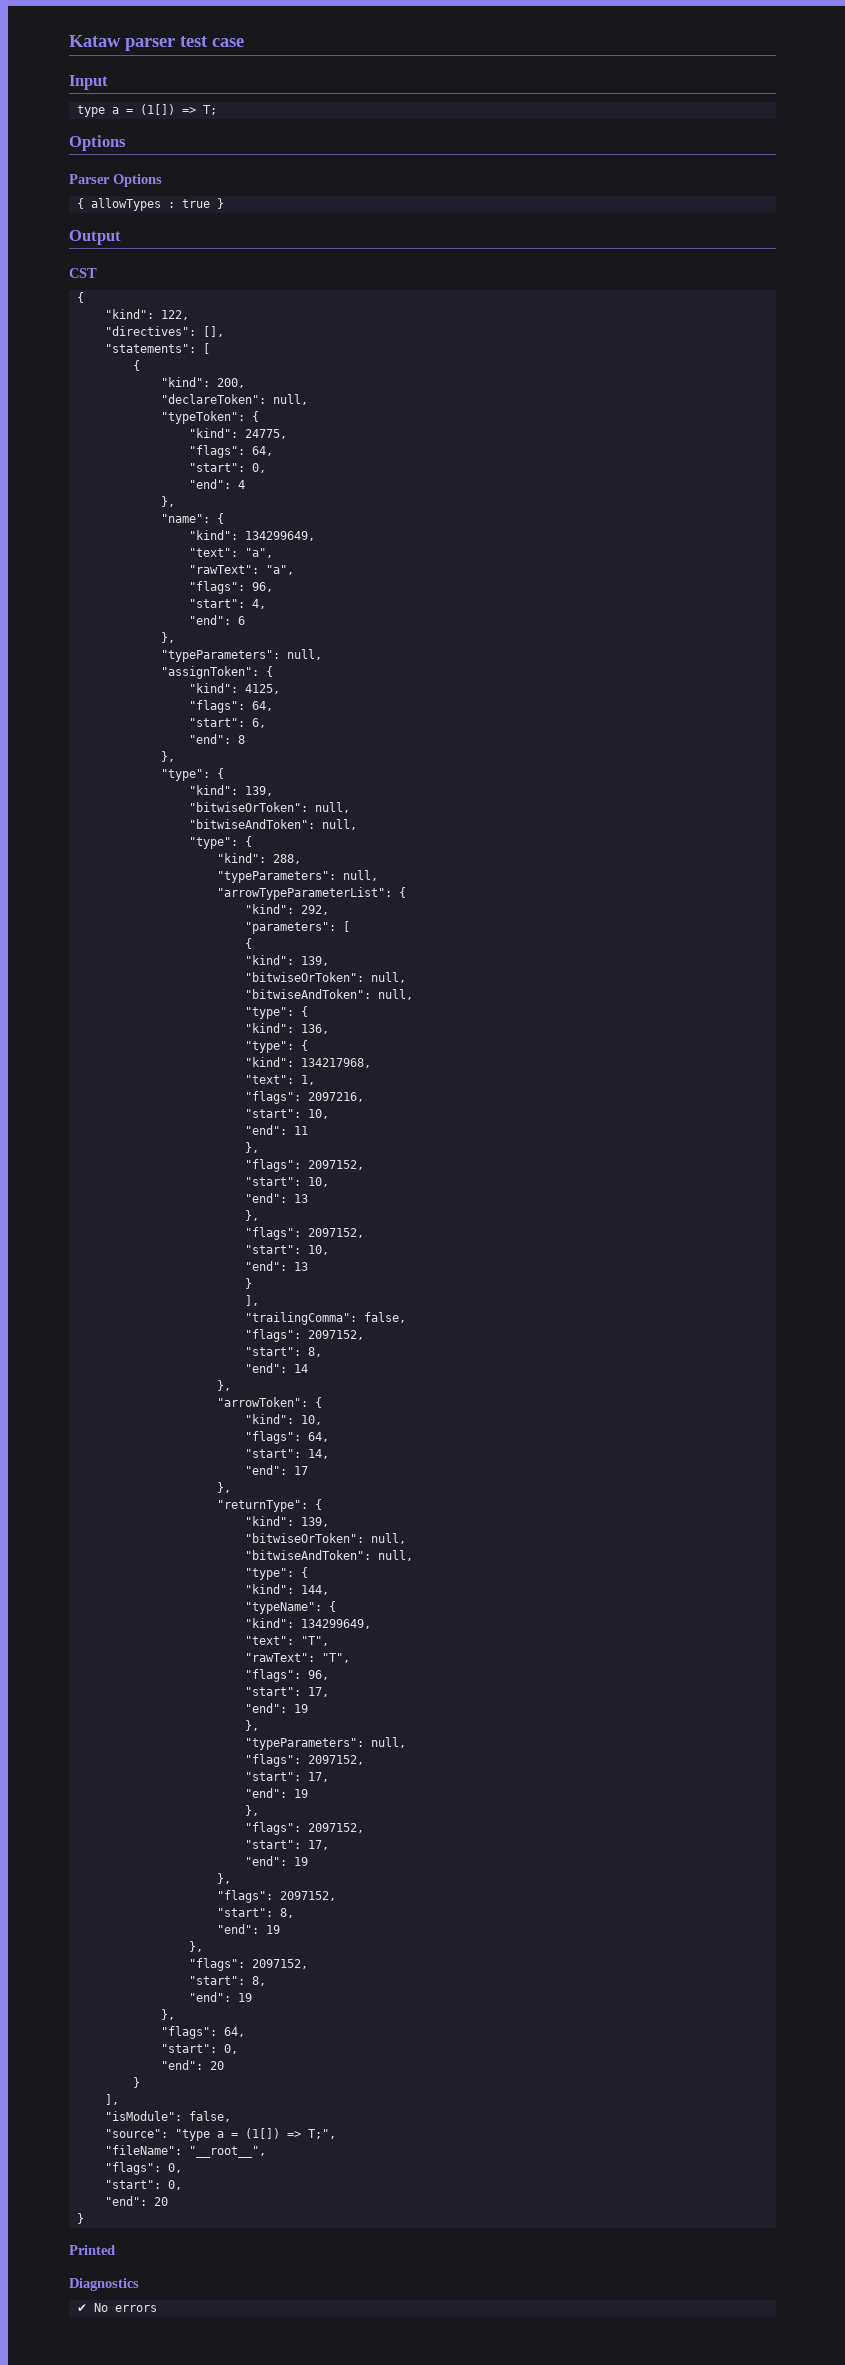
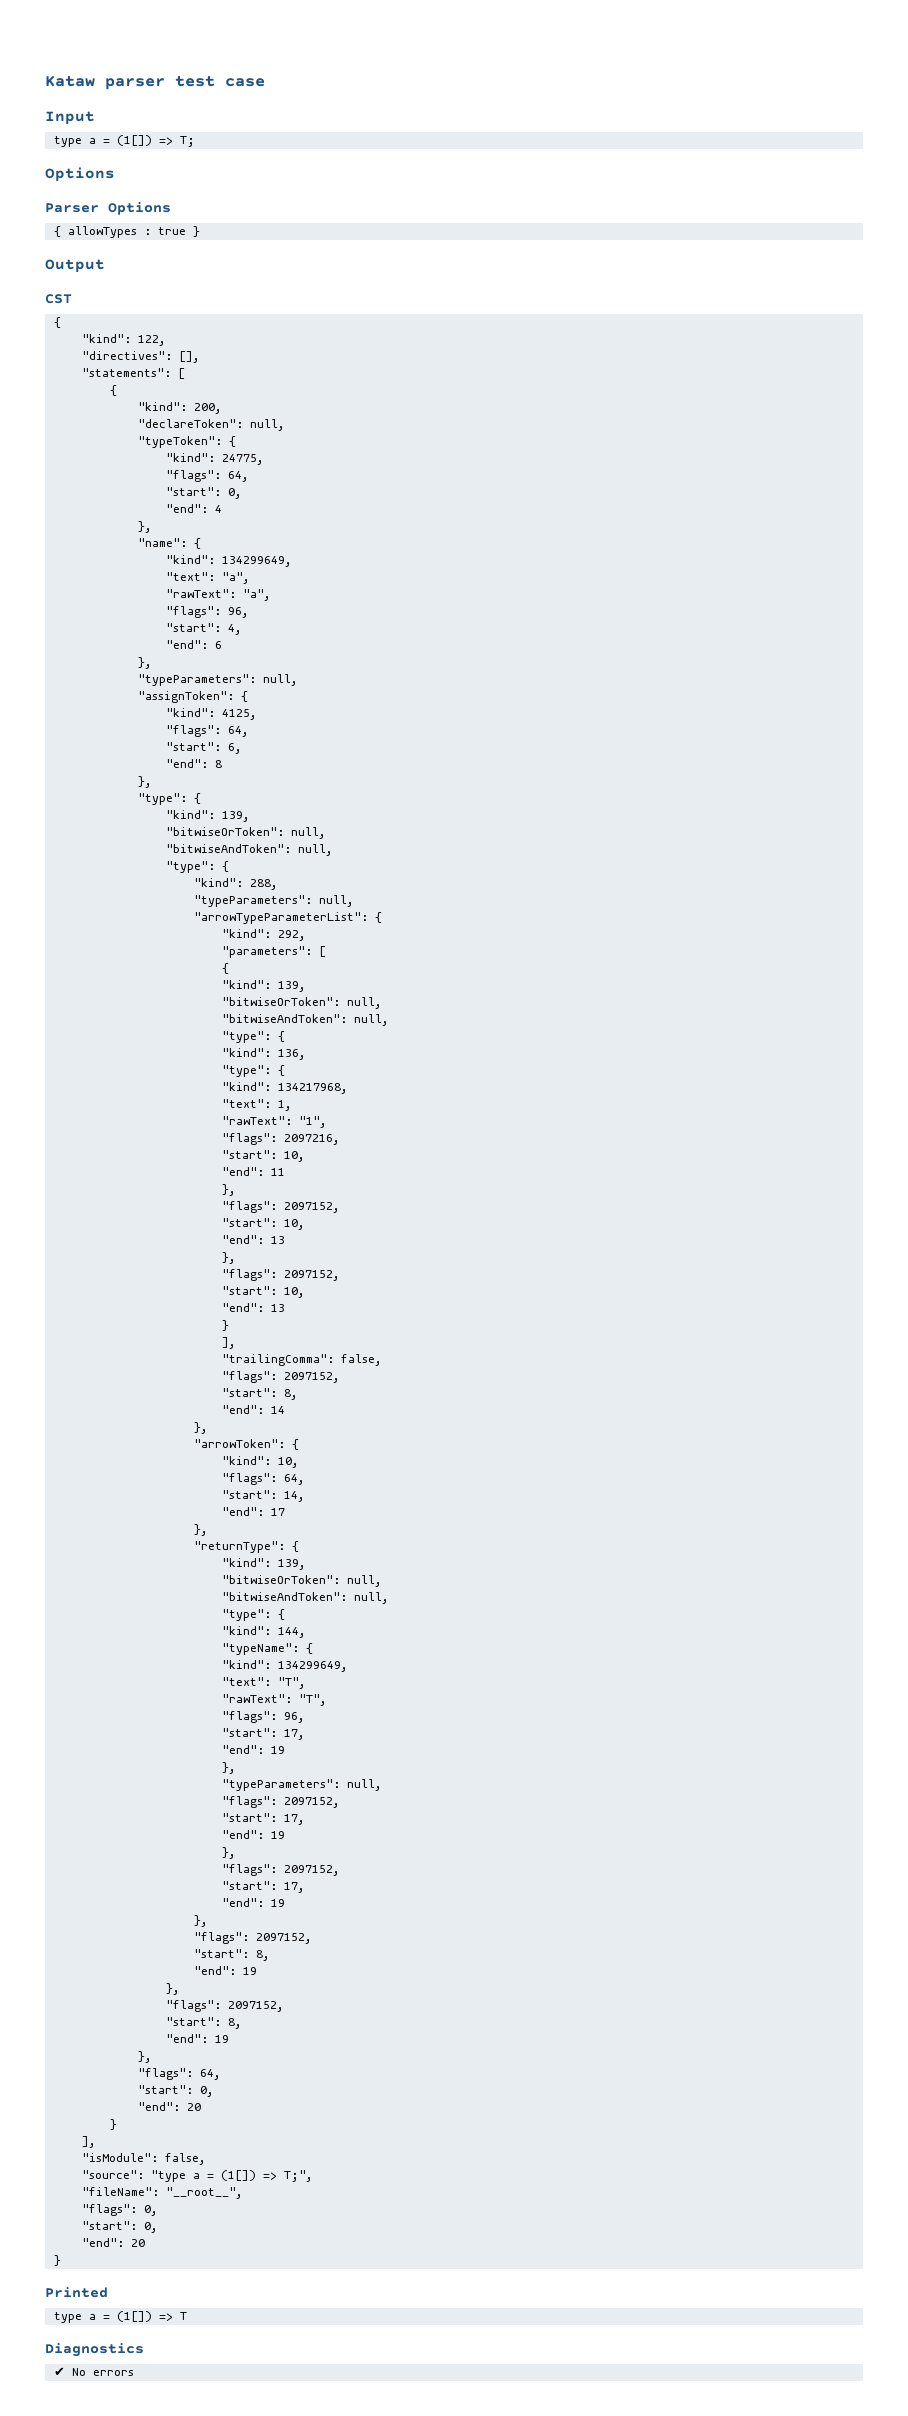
+ "rawText": "1",
+ type a = (1[]) => T

